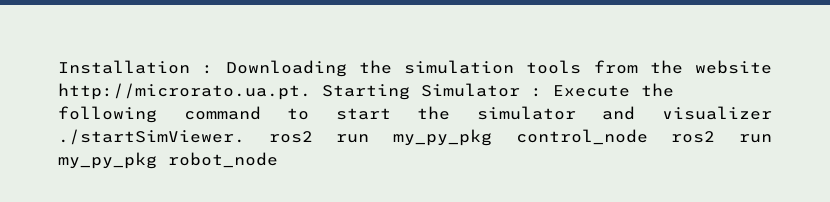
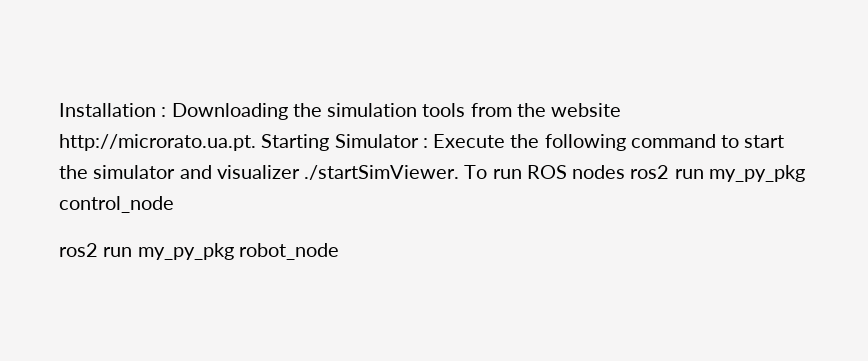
- Installation : Downloading the simulation tools from the website http://microrato.ua.pt. Starting Simulator : Execute the following command to start the simulator and visualizer ./startSimViewer. ros2 run my_py_pkg control_node ros2 run my_py_pkg robot_node
+ Installation : Downloading the simulation tools from the website http://microrato.ua.pt. Starting Simulator : Execute the following command to start the simulator and visualizer ./startSimViewer. To run ROS nodes ros2 run my_py_pkg control_node
+ ros2 run my_py_pkg robot_node

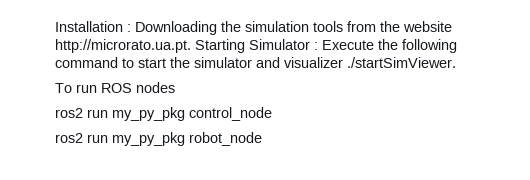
- Installation : Downloading the simulation tools from the website http://microrato.ua.pt. Starting Simulator : Execute the following command to start the simulator and visualizer ./startSimViewer. To run ROS nodes ros2 run my_py_pkg control_node
+ Installation : Downloading the simulation tools from the website http://microrato.ua.pt. Starting Simulator : Execute the following command to start the simulator and visualizer ./startSimViewer.
+ To run ROS nodes
+ ros2 run my_py_pkg control_node

